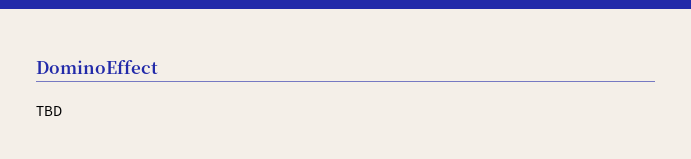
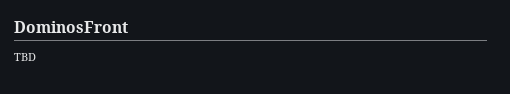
- DominoEffect
+ DominosFront

